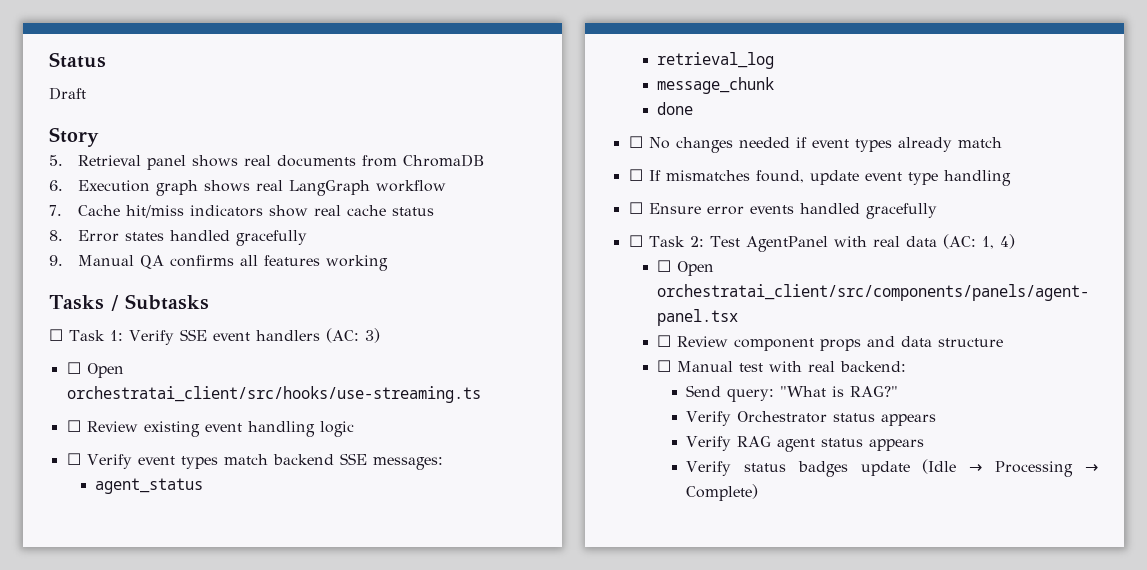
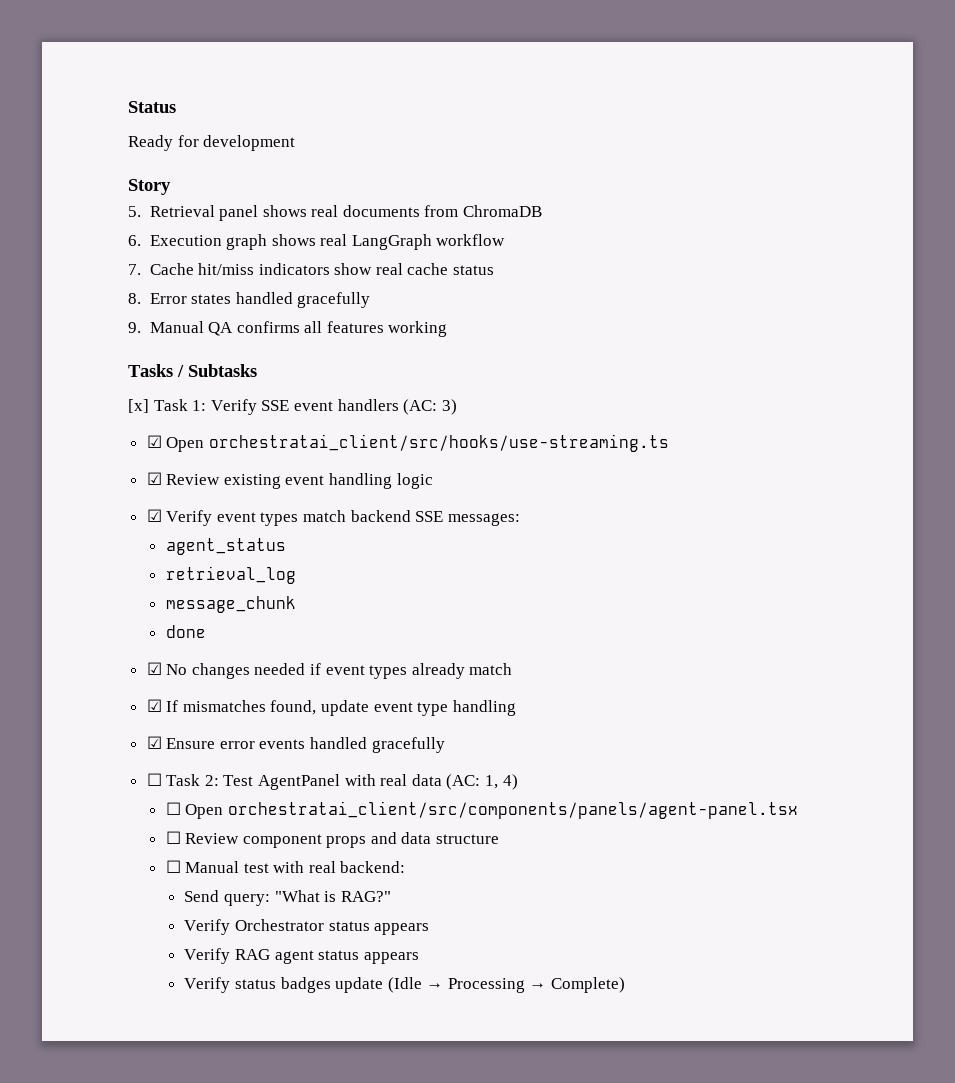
- Draft
+ Ready for development
- ☐ Task 1: Verify SSE event handlers (AC: 3)
+ [x] Task 1: Verify SSE event handlers (AC: 3)
- ☐ Open orchestratai_client/src/hooks/use-streaming.ts
+ ☑ Open orchestratai_client/src/hooks/use-streaming.ts
- ☐ Review existing event handling logic
+ ☑ Review existing event handling logic
- ☐ Verify event types match backend SSE messages:
+ ☑ Verify event types match backend SSE messages:
- ☐ No changes needed if event types already match
+ ☑ No changes needed if event types already match
- ☐ If mismatches found, update event type handling
+ ☑ If mismatches found, update event type handling
- ☐ Ensure error events handled gracefully
+ ☑ Ensure error events handled gracefully

